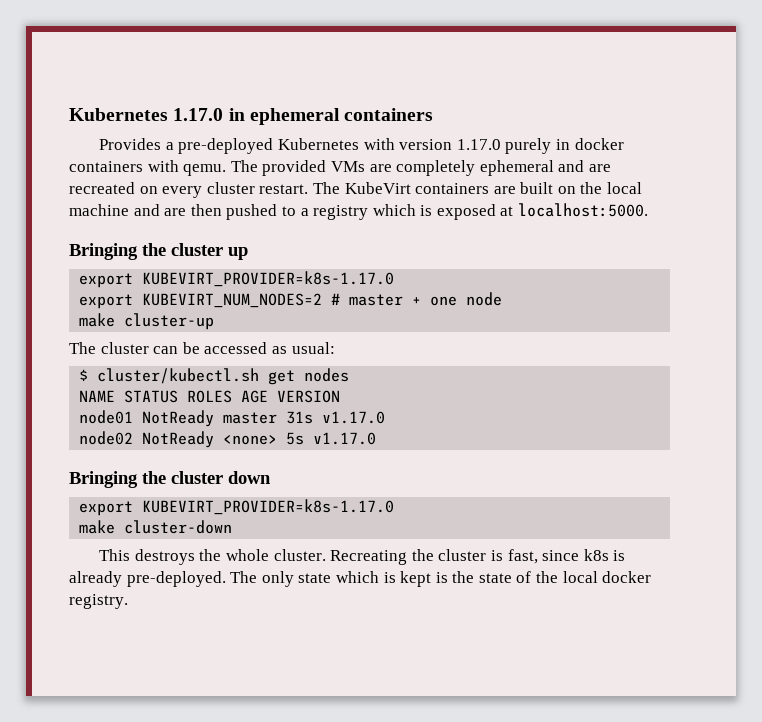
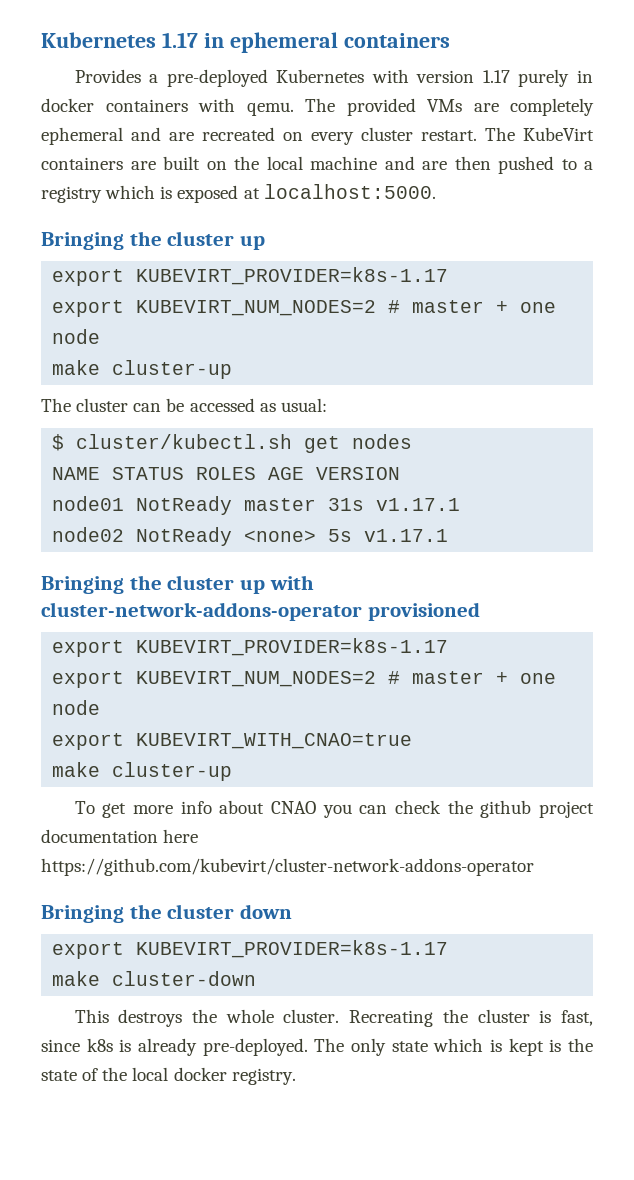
- Kubernetes 1.17.0 in ephemeral containers
+ Kubernetes 1.17 in ephemeral containers
- Provides a pre-deployed Kubernetes with version 1.17.0 purely in docker containers with qemu.
+ Provides a pre-deployed Kubernetes with version 1.17 purely in docker containers with qemu.
  The KubeVirt containers are built on the local machine and are then pushed to a registry which is exposed at localhost:5000.
  Bringing the cluster up
- export KUBEVIRT_PROVIDER=k8s-1.17.0
+ export KUBEVIRT_PROVIDER=k8s-1.17
- node01 NotReady master 31s v1.17.0
+ node01 NotReady master 31s v1.17.1
- node02 NotReady <none> 5s v1.17.0
+ node02 NotReady <none> 5s v1.17.1
+ Bringing the cluster up with cluster-network-addons-operator provisioned
+ export KUBEVIRT_PROVIDER=k8s-1.17
+ export KUBEVIRT_NUM_NODES=2 # master + one node
+ export KUBEVIRT_WITH_CNAO=true
+ make cluster-up
+ To get more info about CNAO you can check the github project documentation here https://github.com/kubevirt/cluster-network-addons-operator
  Bringing the cluster down
- export KUBEVIRT_PROVIDER=k8s-1.17.0
+ export KUBEVIRT_PROVIDER=k8s-1.17

